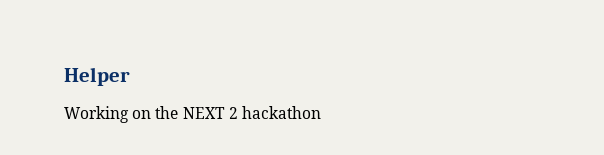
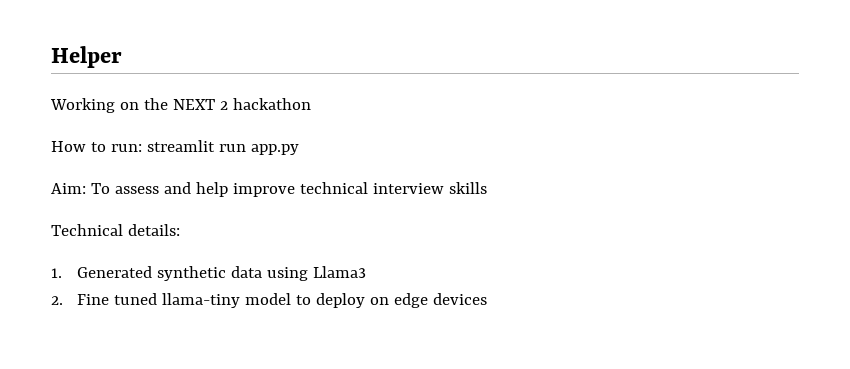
+ How to run: streamlit run app.py
+ Aim: To assess and help improve technical interview skills
+ Technical details:
+ 1. Generated synthetic data using Llama3
+ 2. Fine tuned llama-tiny model to deploy on edge devices

